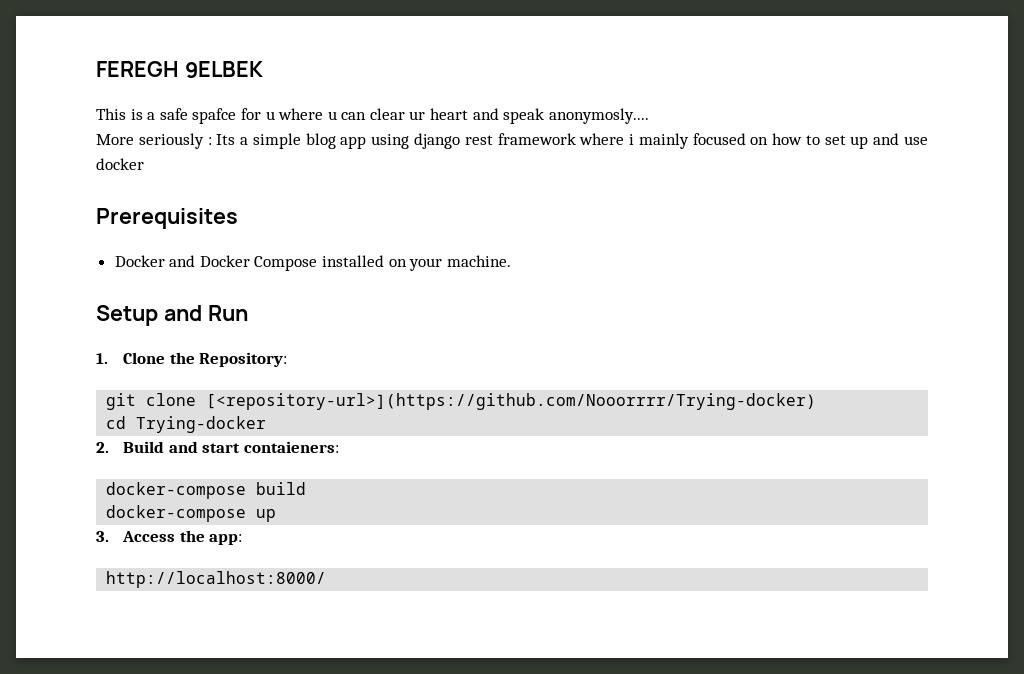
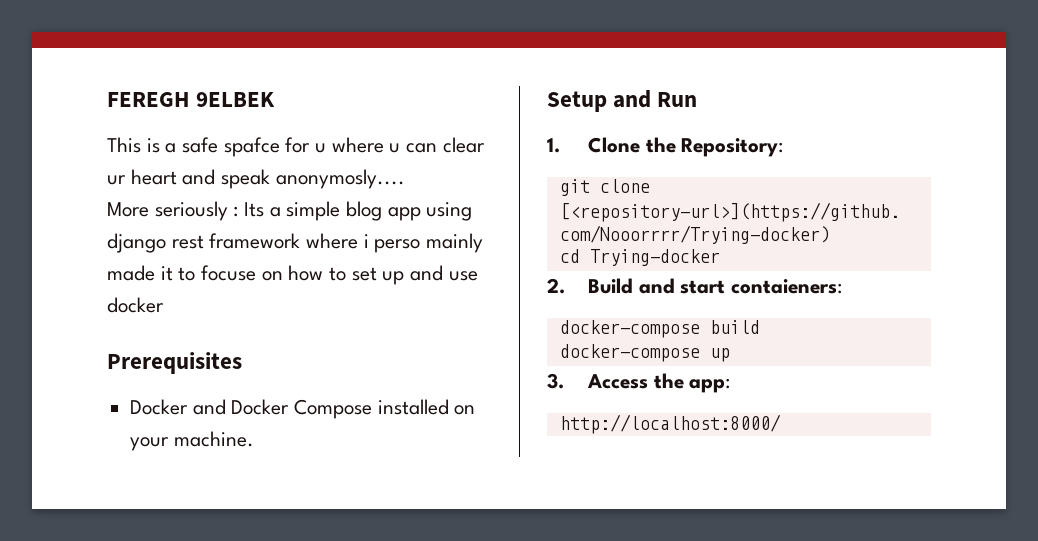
- More seriously : Its a simple blog app using django rest framework where i mainly focused on how to set up and use docker
+ More seriously : Its a simple blog app using django rest framework where i perso mainly made it to focuse on how to set up and use docker

